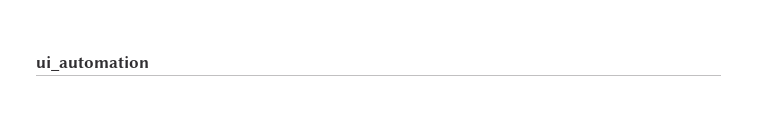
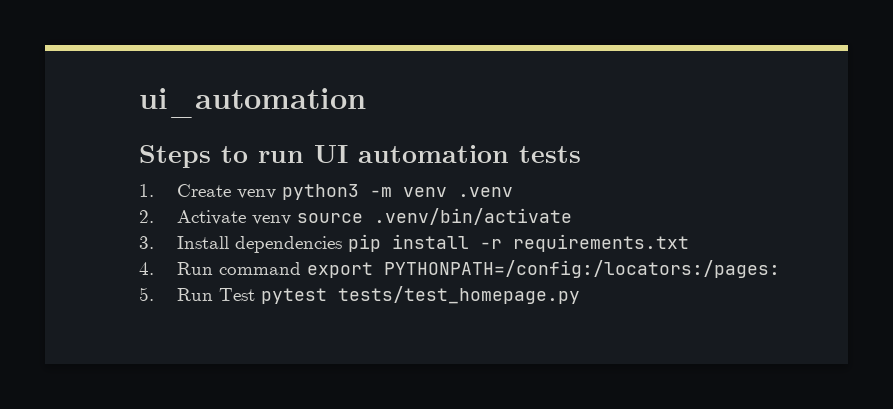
+ Steps to run UI automation tests
+ 1. Create venv python3 -m venv .venv
+ 2. Activate venv source .venv/bin/activate
+ 3. Install dependencies pip install -r requirements.txt
+ 4. Run command export PYTHONPATH=/config:/locators:/pages:
+ 5. Run Test pytest tests/test_homepage.py

